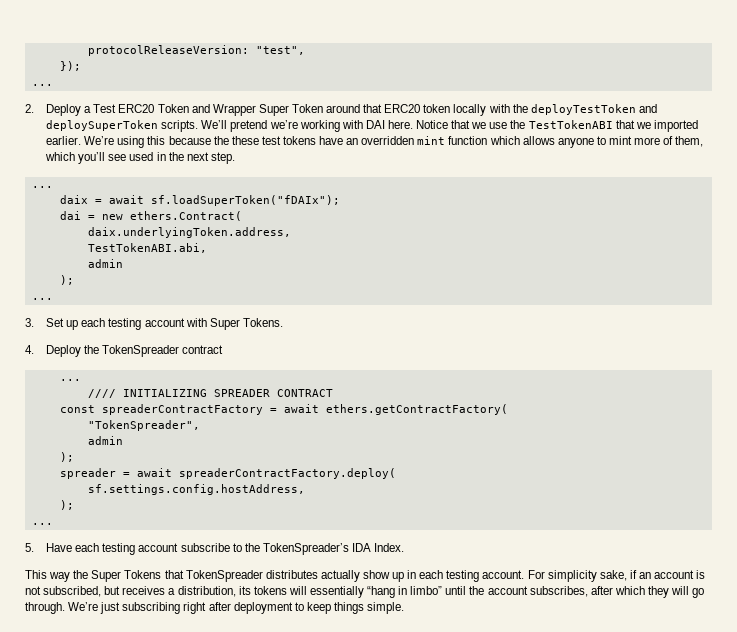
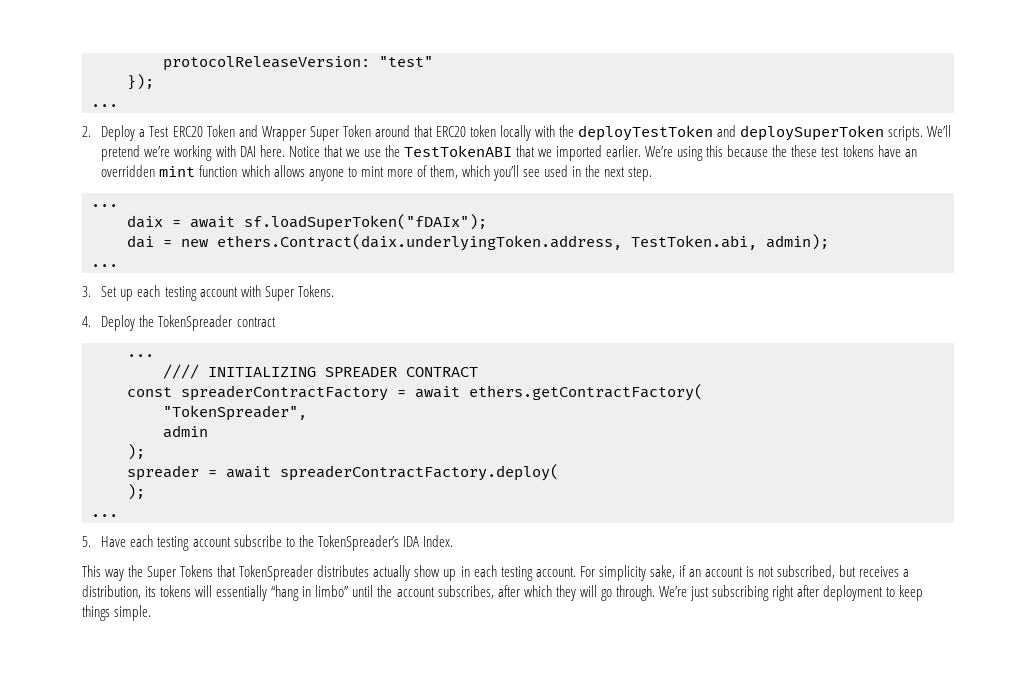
- protocolReleaseVersion: "test",
+ protocolReleaseVersion: "test"
- dai = new ethers.Contract(
- daix.underlyingToken.address,
- TestTokenABI.abi,
- admin
- );
+ dai = new ethers.Contract(daix.underlyingToken.address, TestToken.abi, admin);
- sf.settings.config.hostAddress,

